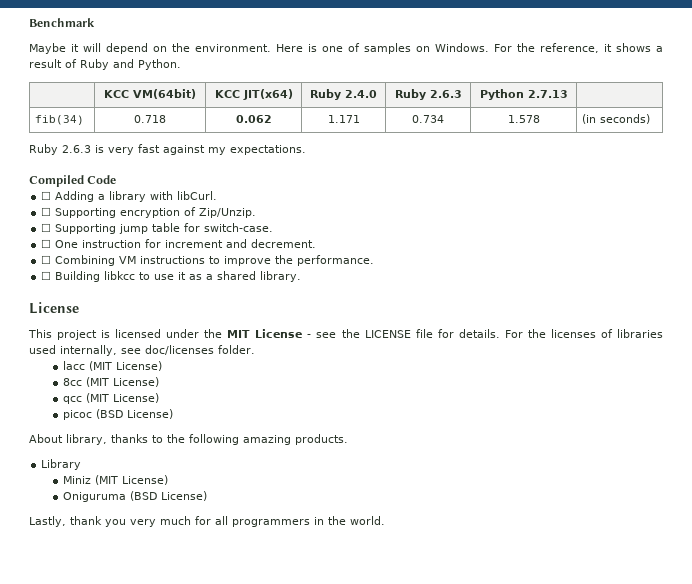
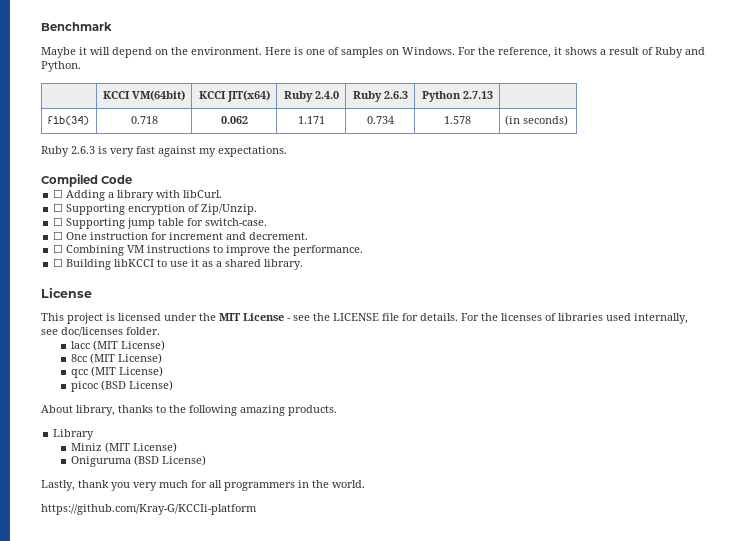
- | KCC VM(64bit) | KCC JIT(x64) | Ruby 2.4.0 | Ruby 2.6.3 | Python 2.7.13 |
+ | KCCI VM(64bit) | KCCI JIT(x64) | Ruby 2.4.0 | Ruby 2.6.3 | Python 2.7.13 |
- ☐ Building libkcc to use it as a shared library.
+ ☐ Building libKCCI to use it as a shared library.
+ https://github.com/Kray-G/KCCIi-platform

